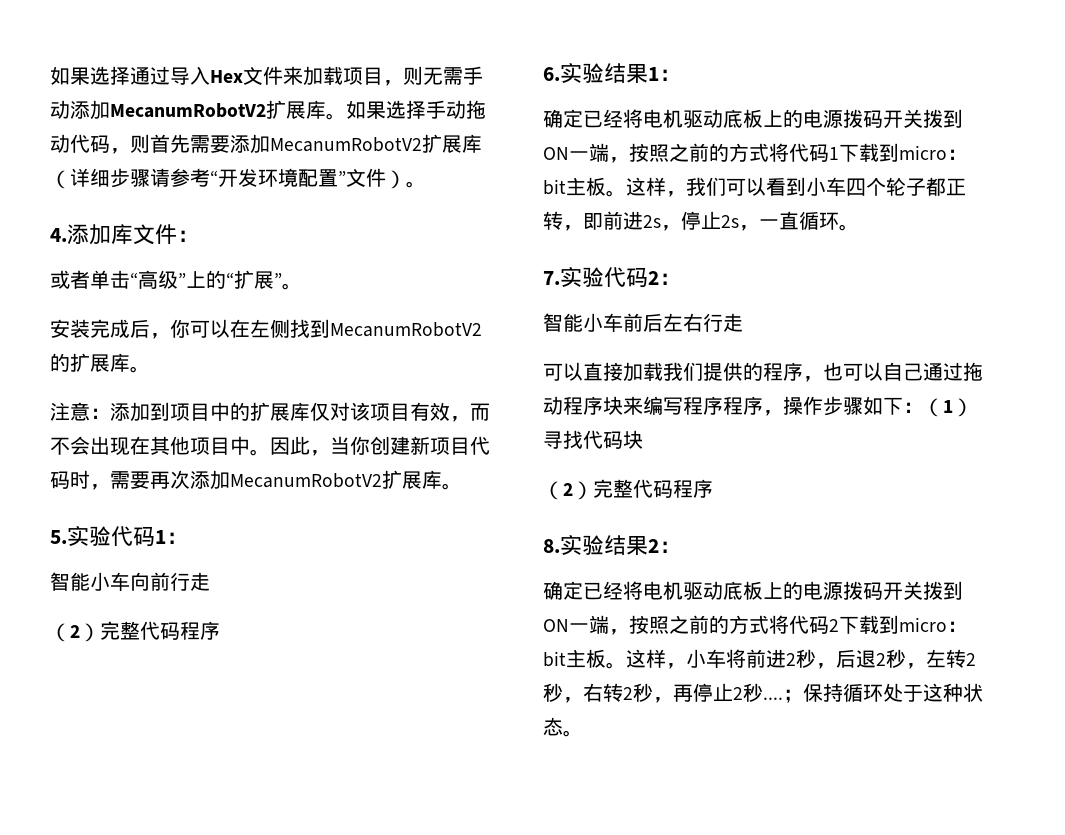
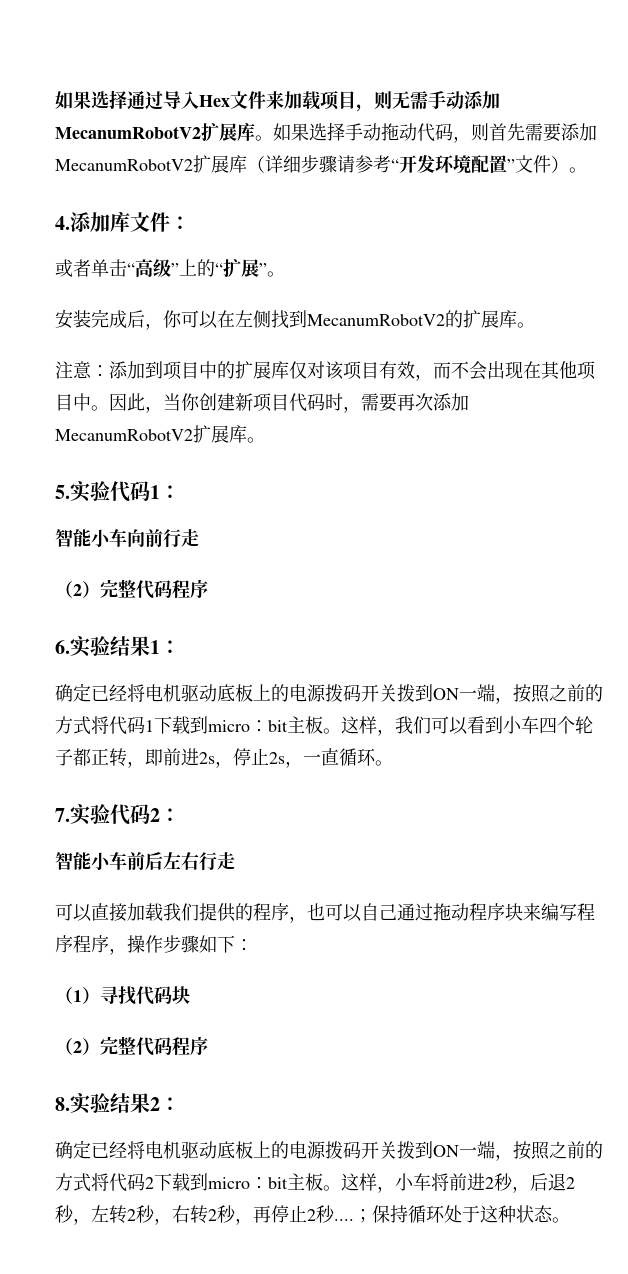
- 可以直接加载我们提供的程序，也可以自己通过拖动程序块来编写程序程序，操作步骤如下：（1）寻找代码块
+ 可以直接加载我们提供的程序，也可以自己通过拖动程序块来编写程序程序，操作步骤如下：
+ （1）寻找代码块

